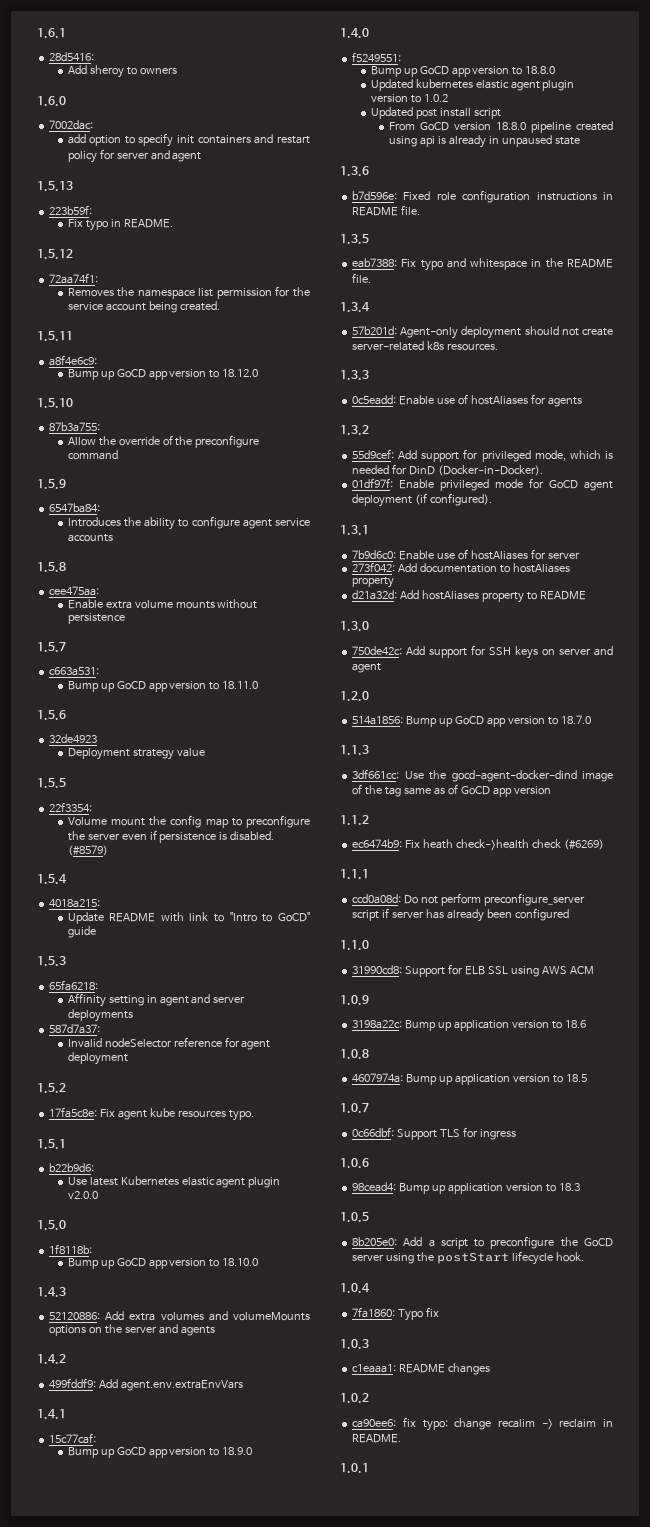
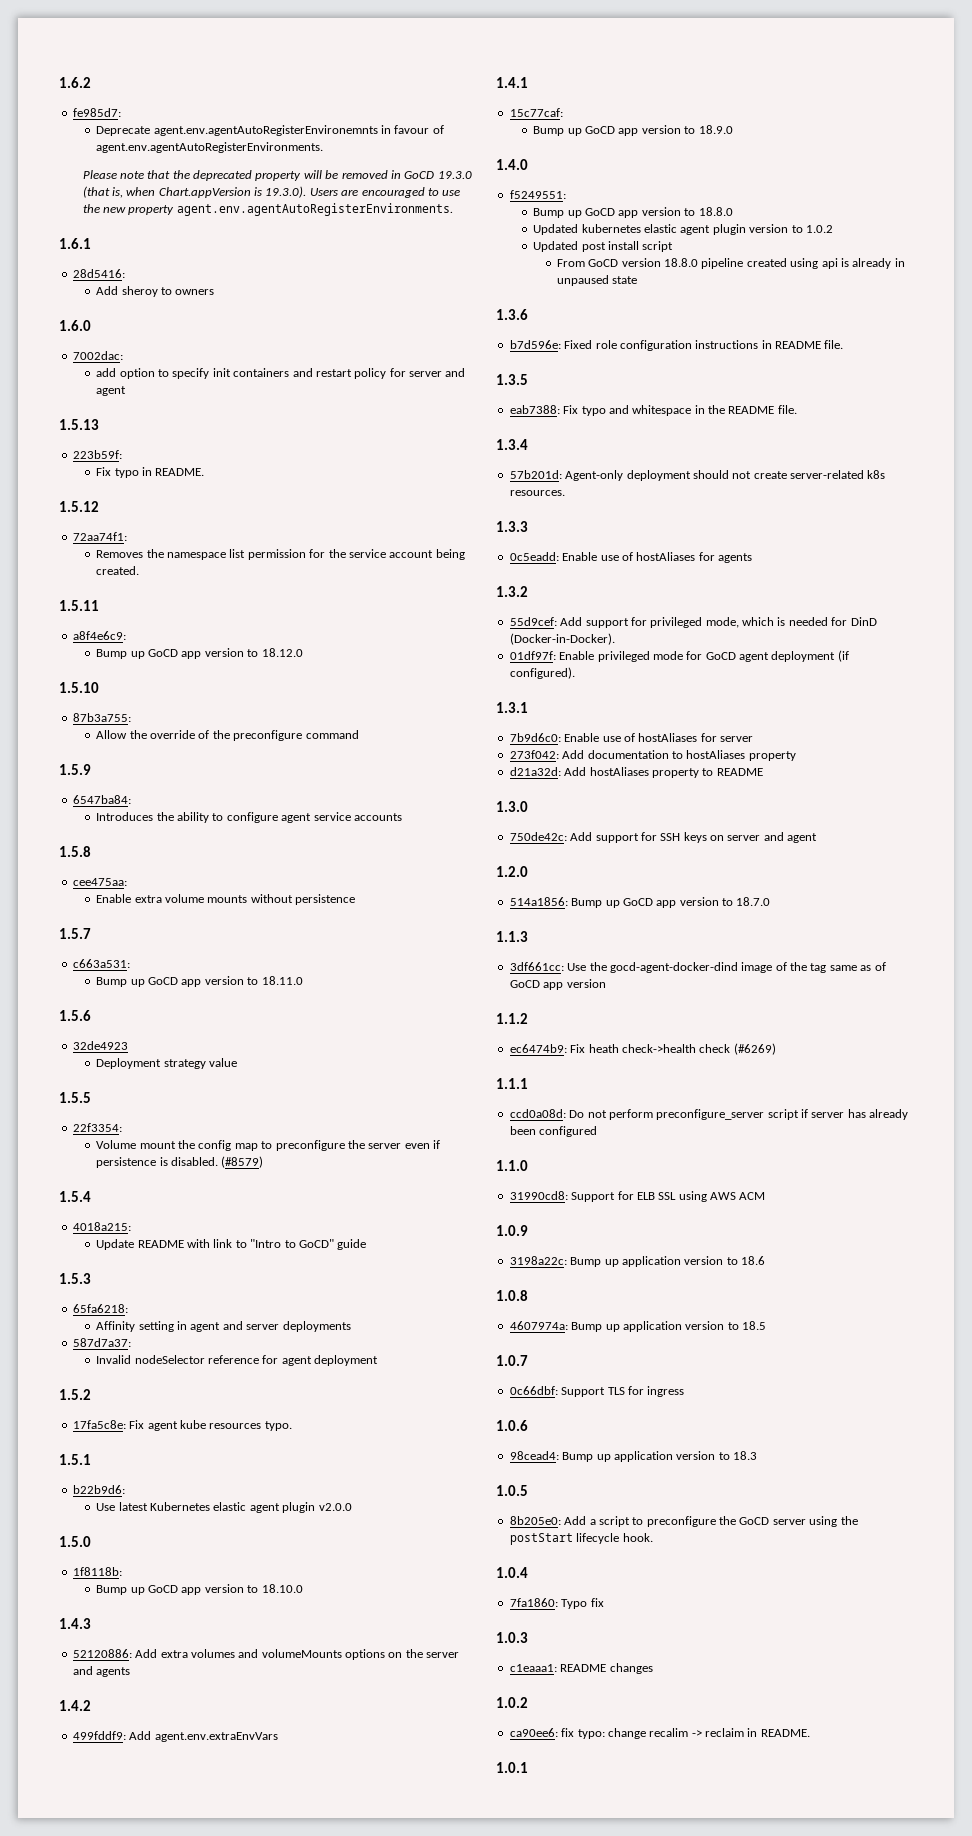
+ 1.6.2
+ fe985d7:
+ Deprecate agent.env.agentAutoRegisterEnvironemnts in favour of agent.env.agentAutoRegisterEnvironments.
+ Please note that the deprecated property will be removed in GoCD 19.3.0 (that is, when Chart.appVersion is 19.3.0). Users are encouraged to use the new property agent.env.agentAutoRegisterEnvironments.

